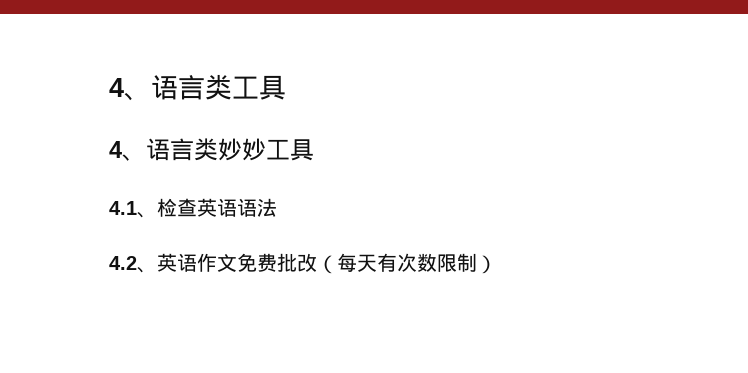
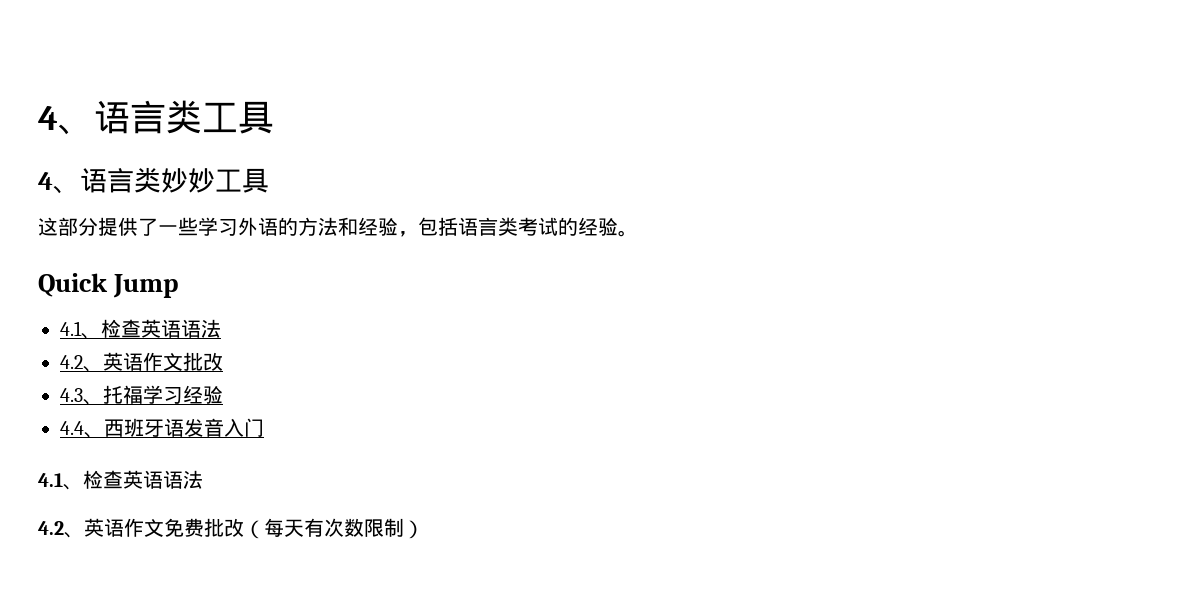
+ 这部分提供了一些学习外语的方法和经验，包括语言类考试的经验。
+ Quick Jump
+ 4.1、检查英语语法
+ 4.2、英语作文批改
+ 4.3、托福学习经验
+ 4.4、西班牙语发音入门

